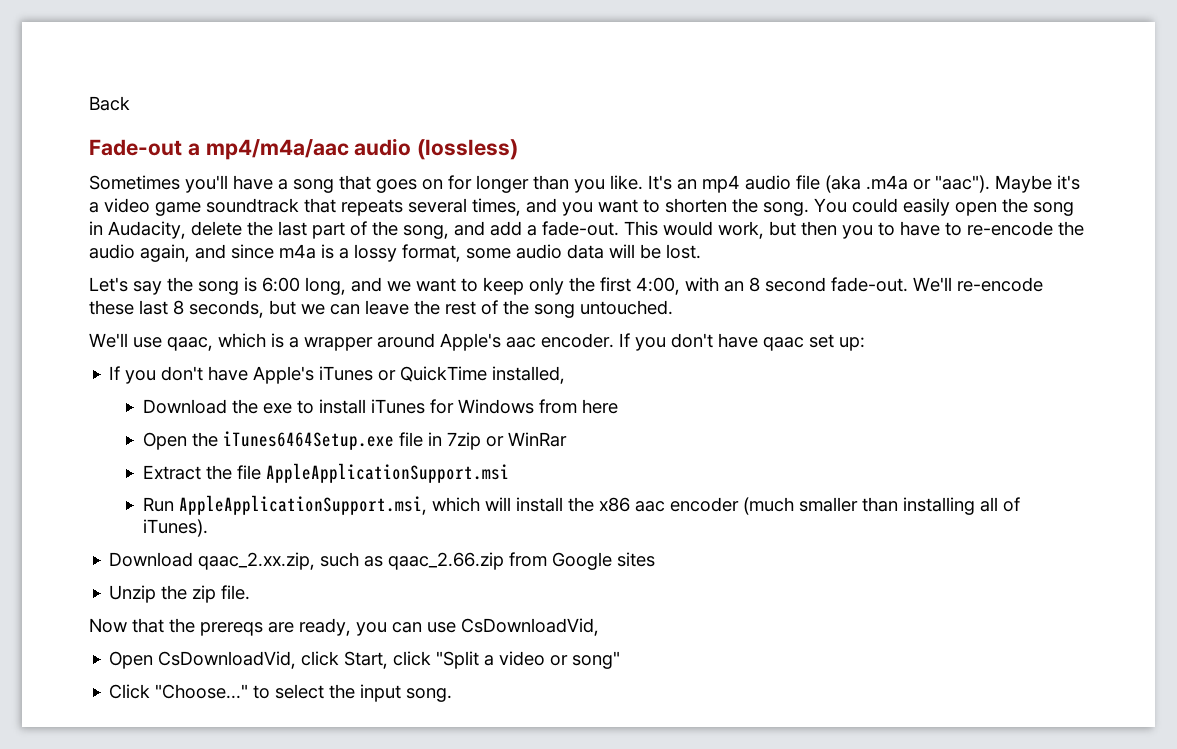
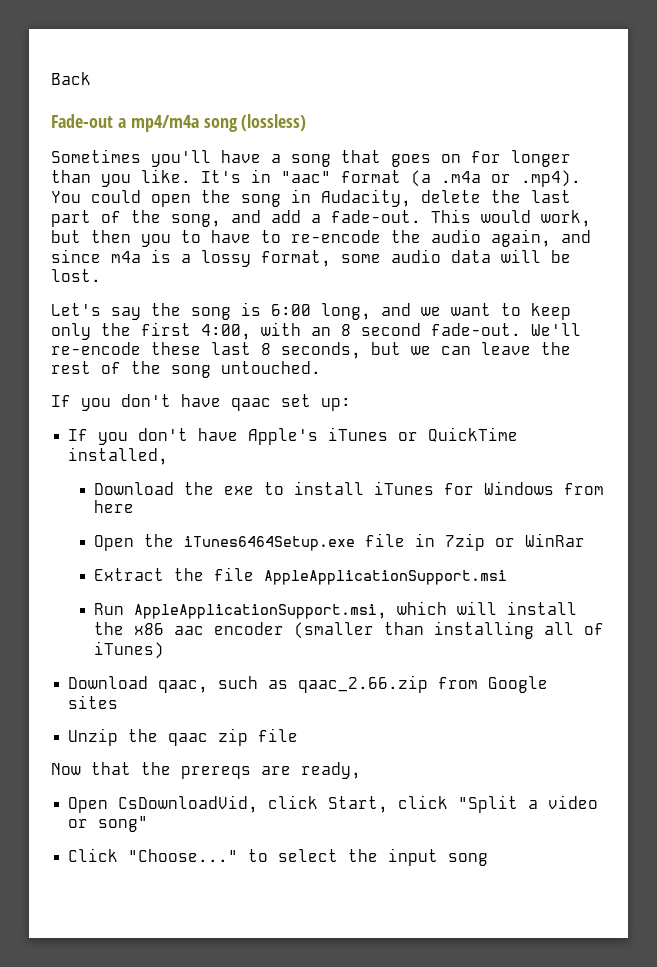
- Fade-out a mp4/m4a/aac audio (lossless)
+ Fade-out a mp4/m4a song (lossless)
- It's an mp4 audio file (aka .m4a or "aac"). Maybe it's a video game soundtrack that repeats several times, and you want to shorten the song. You could easily open the song in Audacity, delete the last part of the song, and add a fade-out.
+ It's in "aac" format (a .m4a or .mp4). You could open the song in Audacity, delete the last part of the song, and add a fade-out.
- We'll use qaac, which is a wrapper around Apple's aac encoder.
- Run AppleApplicationSupport.msi, which will install the x86 aac encoder (much smaller than installing all of iTunes).
- Download qaac_2.xx.zip, such as qaac_2.66.zip from Google sites
+ Run AppleApplicationSupport.msi, which will install the x86 aac encoder (smaller than installing all of iTunes)
+ Download qaac, such as qaac_2.66.zip from Google sites
- Unzip the zip file.
+ Unzip the qaac zip file
- Now that the prereqs are ready, you can use CsDownloadVid,
+ Now that the prereqs are ready,
- Click "Choose..." to select the input song.
+ Click "Choose..." to select the input song

